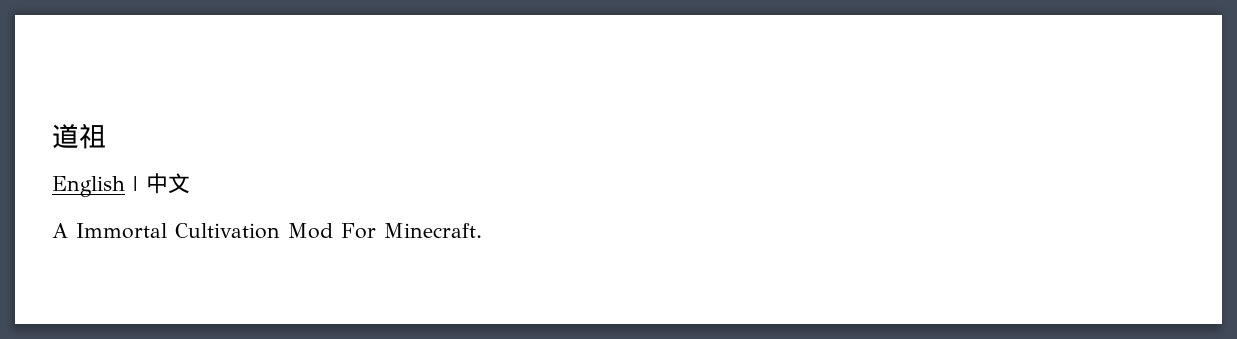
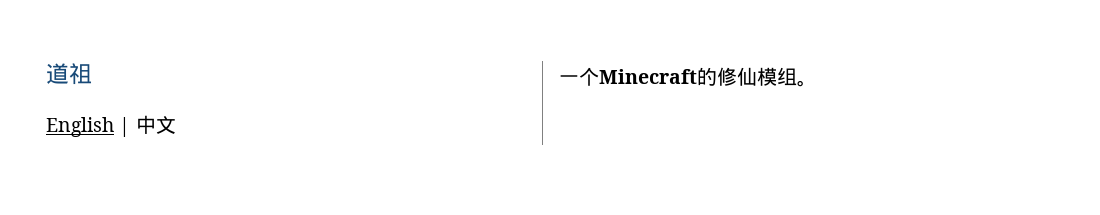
- A Immortal Cultivation Mod For Minecraft.
+ 一个Minecraft的修仙模组。

